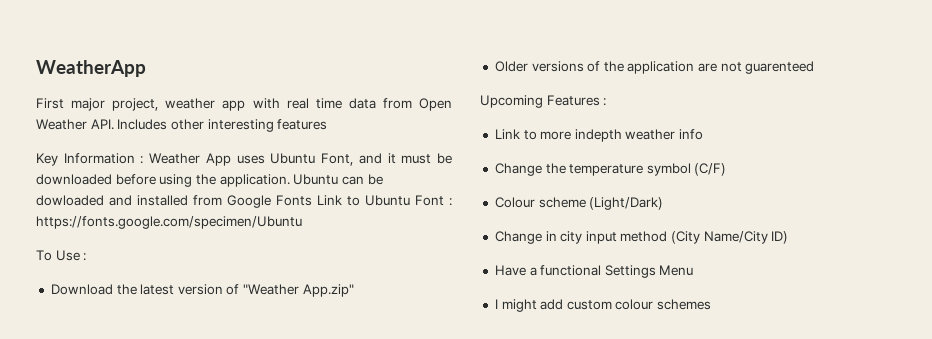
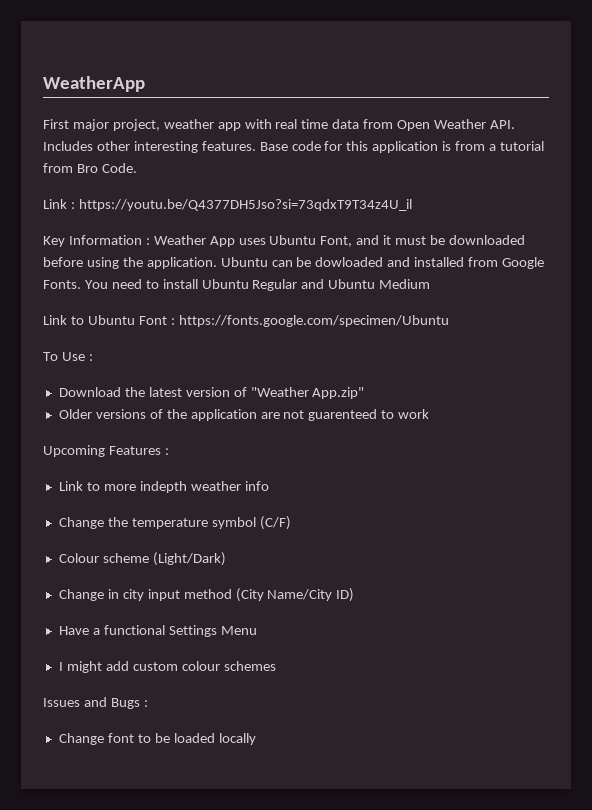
- First major project, weather app with real time data from Open Weather API. Includes other interesting features
+ First major project, weather app with real time data from Open Weather API. Includes other interesting features. Base code for this application is from a tutorial from Bro Code.
+ Link : https://youtu.be/Q4377DH5Jso?si=73qdxT9T34z4U_il
- Ubuntu can be dowloaded and installed from Google Fonts Link to Ubuntu Font : https://fonts.google.com/specimen/Ubuntu
+ Ubuntu can be dowloaded and installed from Google Fonts. You need to install Ubuntu Regular and Ubuntu Medium
+ Link to Ubuntu Font : https://fonts.google.com/specimen/Ubuntu
- Older versions of the application are not guarenteed
+ Older versions of the application are not guarenteed to work
+ Issues and Bugs :
+ Change font to be loaded locally

